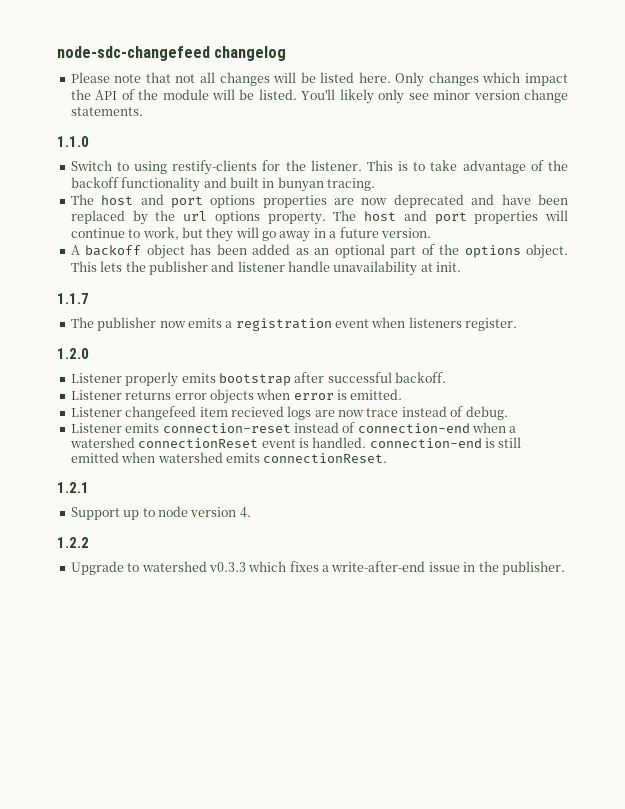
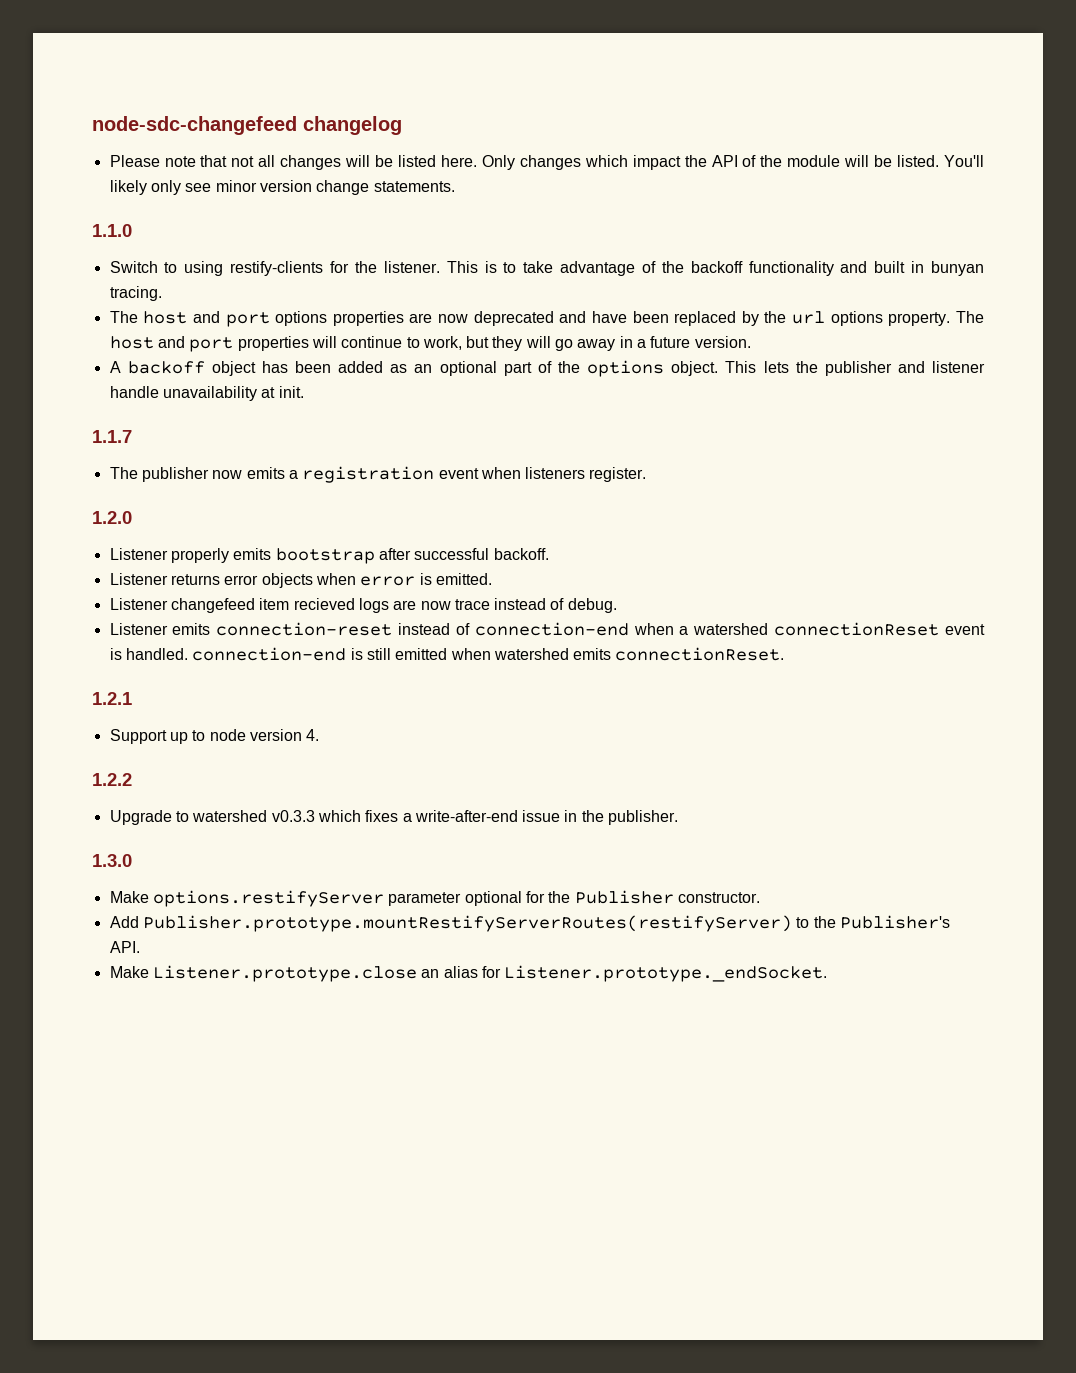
+ 1.3.0
+ Make options.restifyServer parameter optional for the Publisher constructor.
+ Add Publisher.prototype.mountRestifyServerRoutes(restifyServer) to the Publisher's API.
+ Make Listener.prototype.close an alias for Listener.prototype._endSocket.

